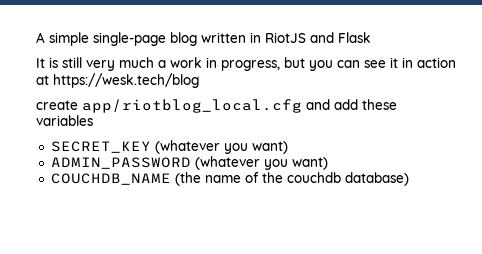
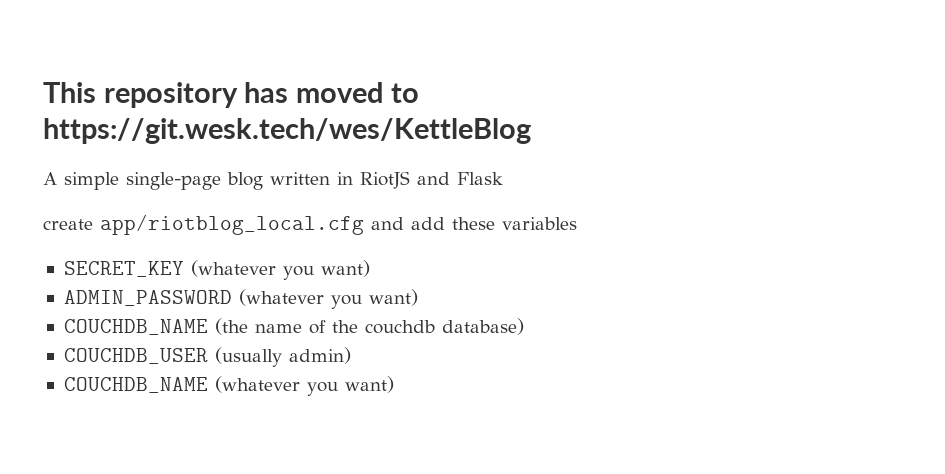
+ This repository has moved to https://git.wesk.tech/wes/KettleBlog
- It is still very much a work in progress, but you can see it in action at https://wesk.tech/blog
+ COUCHDB_USER (usually admin)
+ COUCHDB_NAME (whatever you want)

